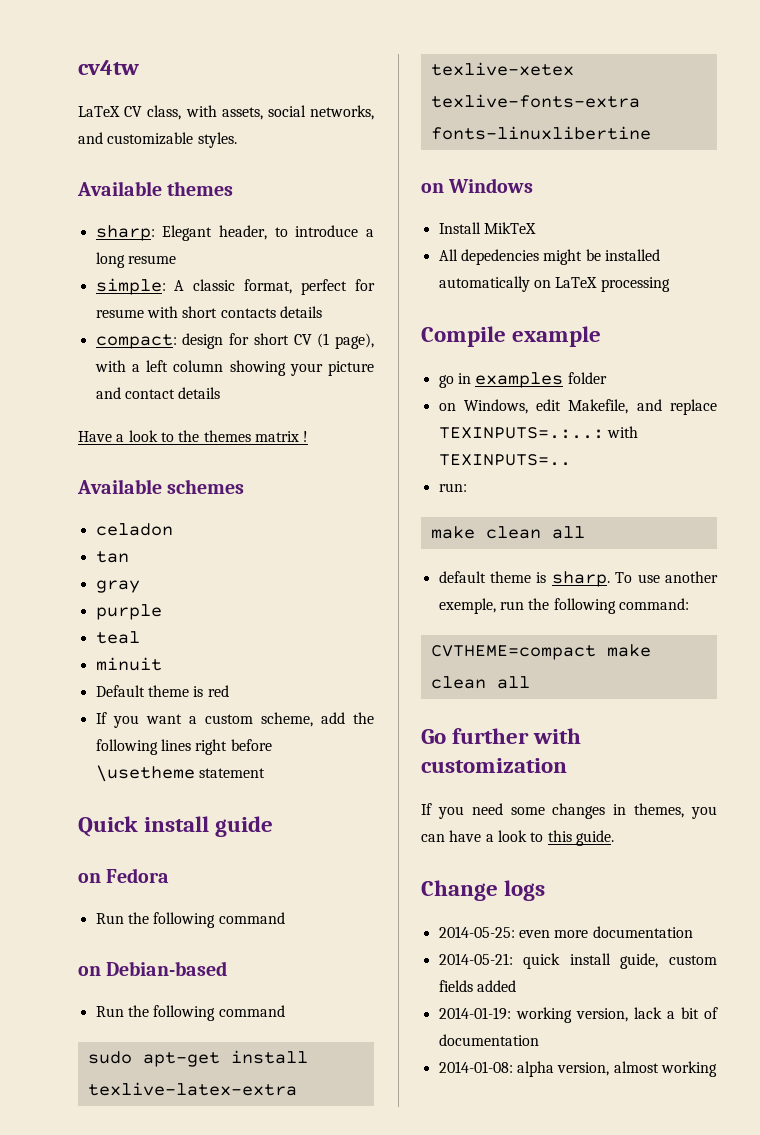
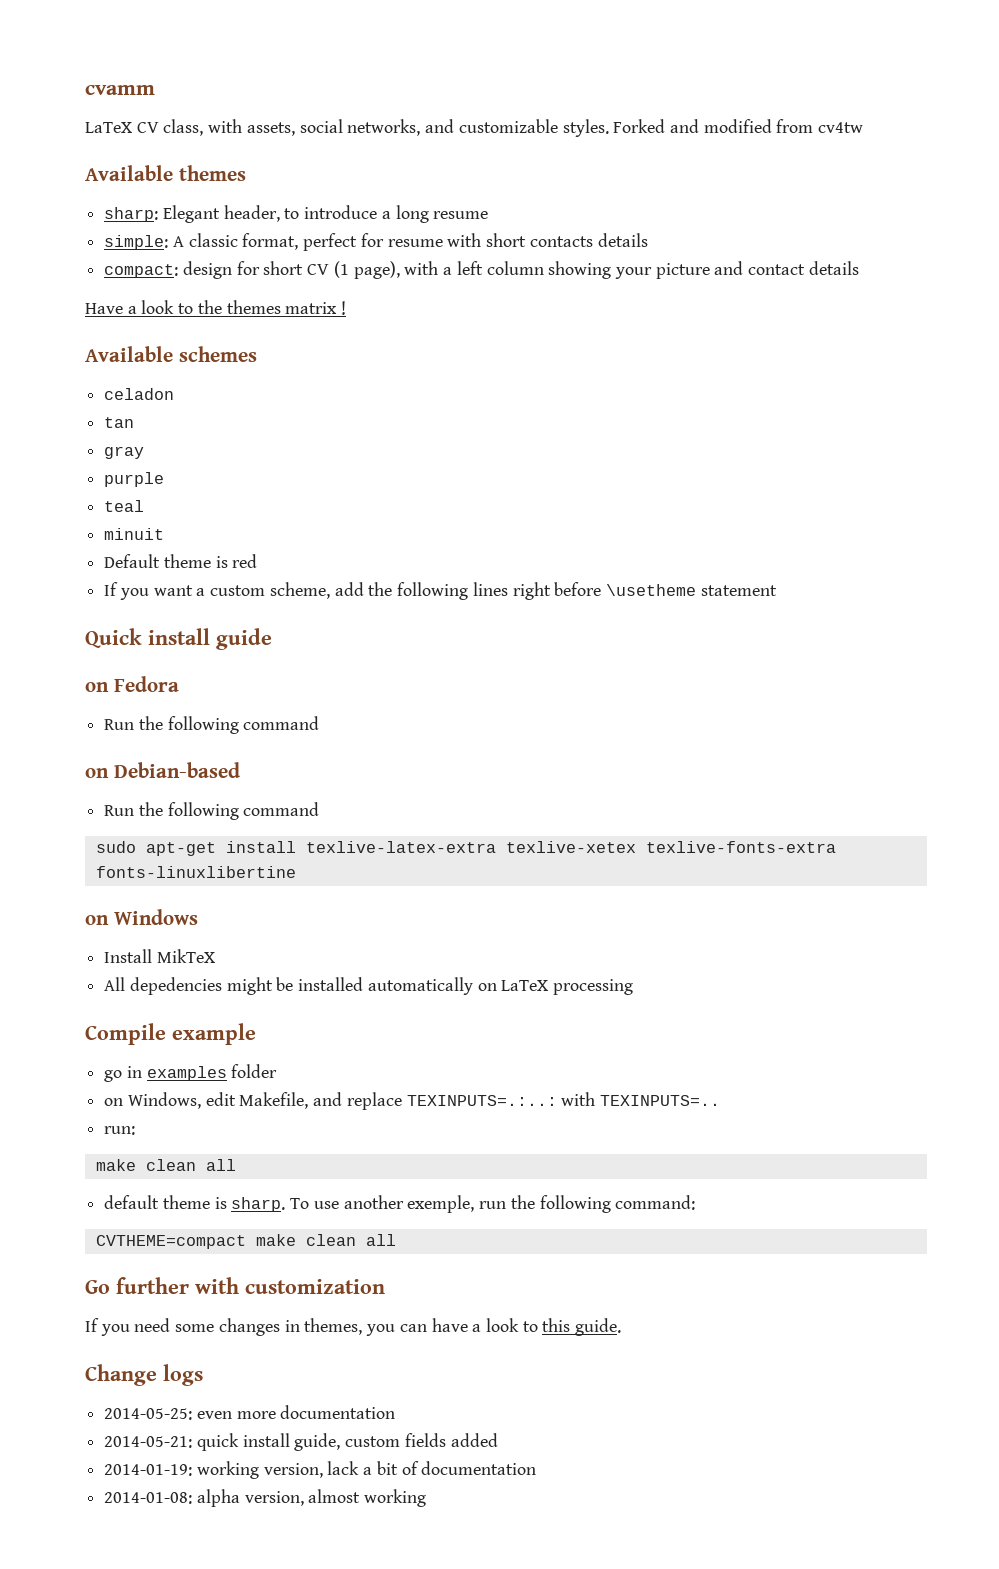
- cv4tw
+ cvamm
+ Forked and modified from cv4tw

